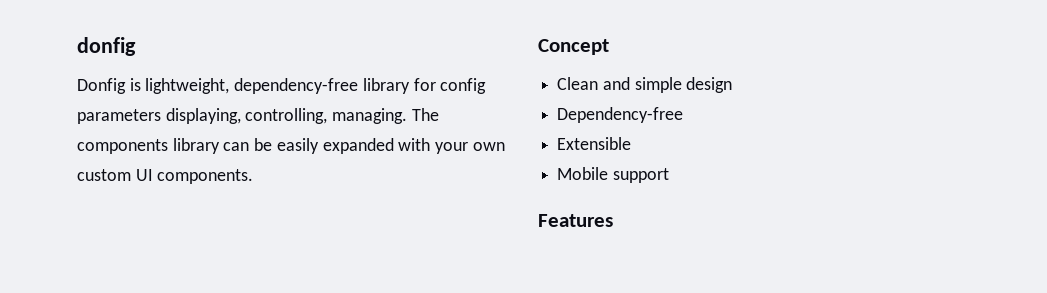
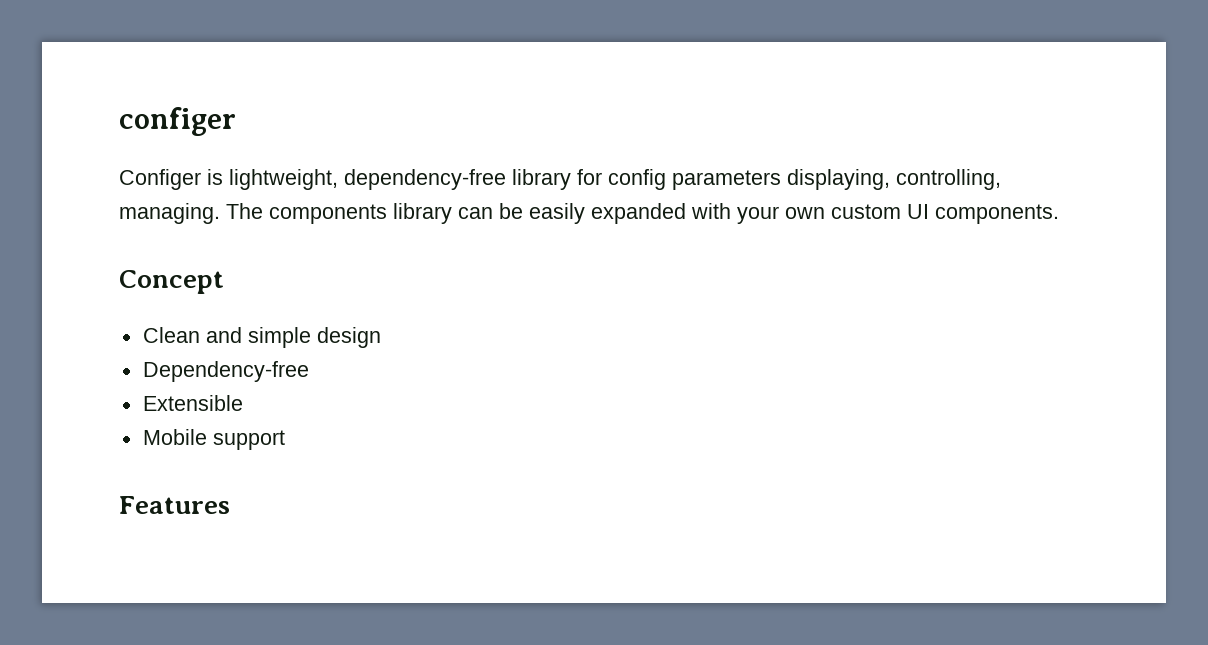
- donfig
- Donfig is lightweight, dependency-free library for config parameters displaying, controlling, managing.
+ configer
+ Configer is lightweight, dependency-free library for config parameters displaying, controlling, managing.

